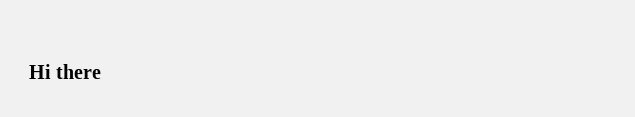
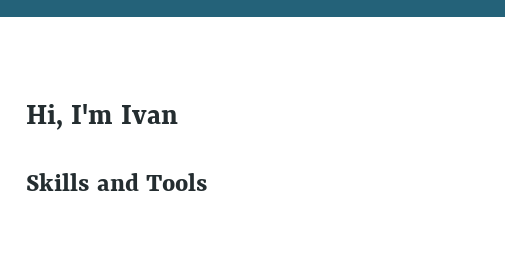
- Hi there
+ Hi, I'm Ivan
+ Skills and Tools

